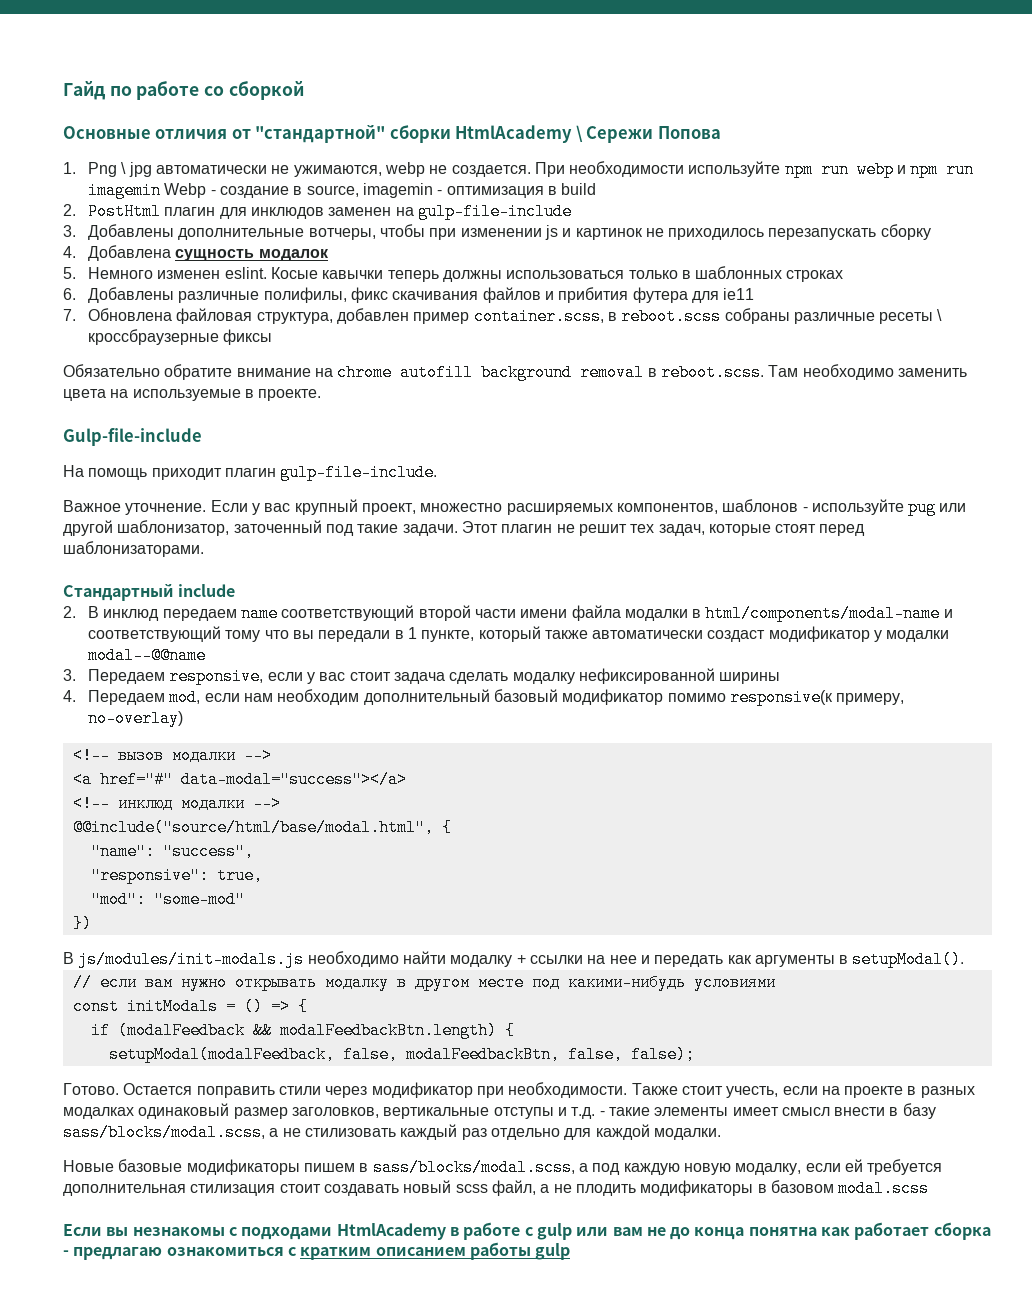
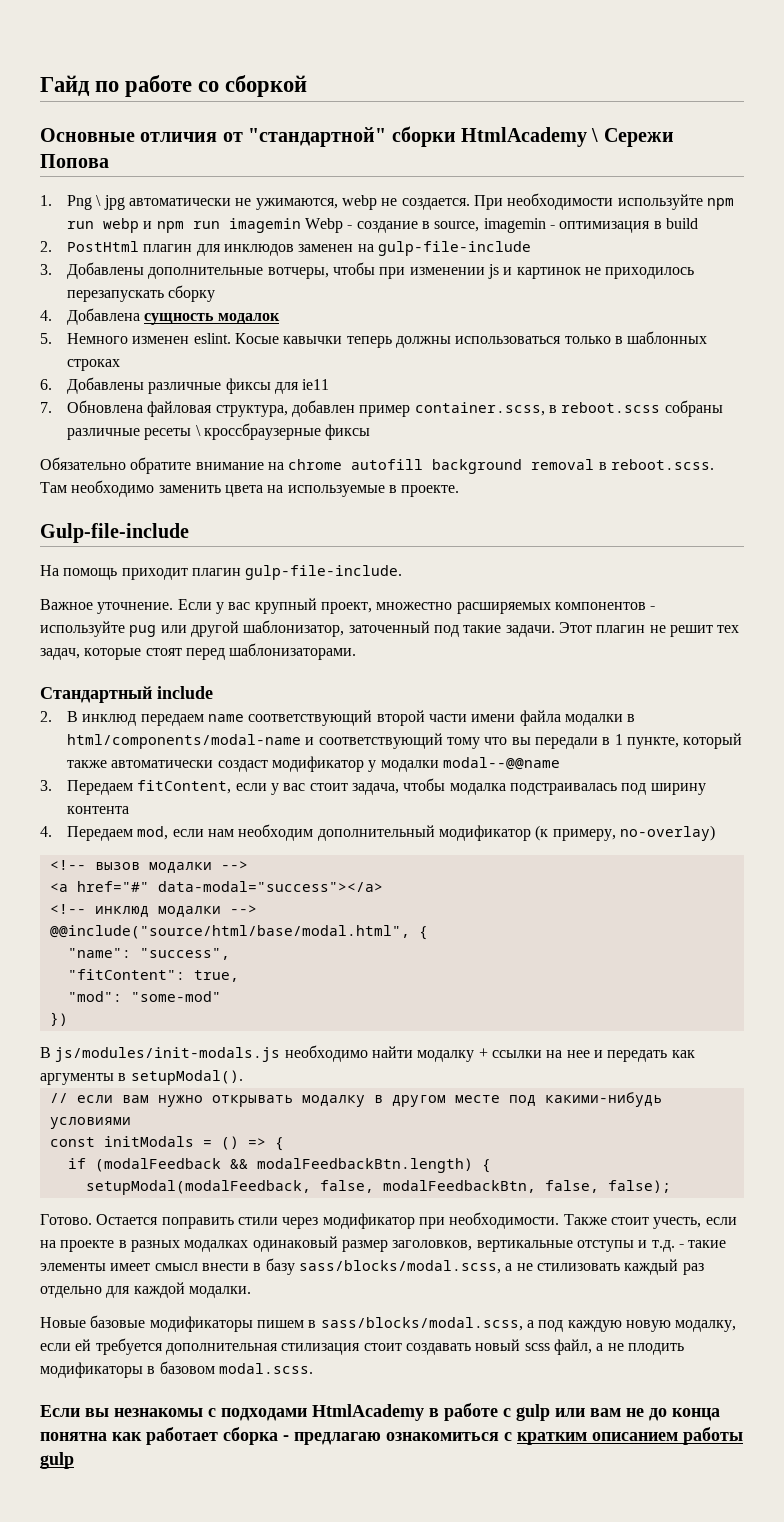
- 6. Добавлены различные полифилы, фикс скачивания файлов и прибития футера для ie11
+ 6. Добавлены различные фиксы для ie11
- Если у вас крупный проект, множестно расширяемых компонентов, шаблонов - используйте pug или другой шаблонизатор, заточенный под такие задачи.
+ Если у вас крупный проект, множестно расширяемых компонентов - используйте pug или другой шаблонизатор, заточенный под такие задачи.
- 3. Передаем responsive, если у вас стоит задача сделать модалку нефиксированной ширины
+ 3. Передаем fitContent, если у вас стоит задача, чтобы модалка подстраивалась под ширину контента
- 4. Передаем mod, если нам необходим дополнительный базовый модификатор помимо responsive(к примеру, no-overlay)
+ 4. Передаем mod, если нам необходим дополнительный модификатор (к примеру, no-overlay)
- "responsive": true,
+ "fitContent": true,
- Новые базовые модификаторы пишем в sass/blocks/modal.scss, а под каждую новую модалку, если ей требуется дополнительная стилизация стоит создавать новый scss файл, а не плодить модификаторы в базовом modal.scss
+ Новые базовые модификаторы пишем в sass/blocks/modal.scss, а под каждую новую модалку, если ей требуется дополнительная стилизация стоит создавать новый scss файл, а не плодить модификаторы в базовом modal.scss.

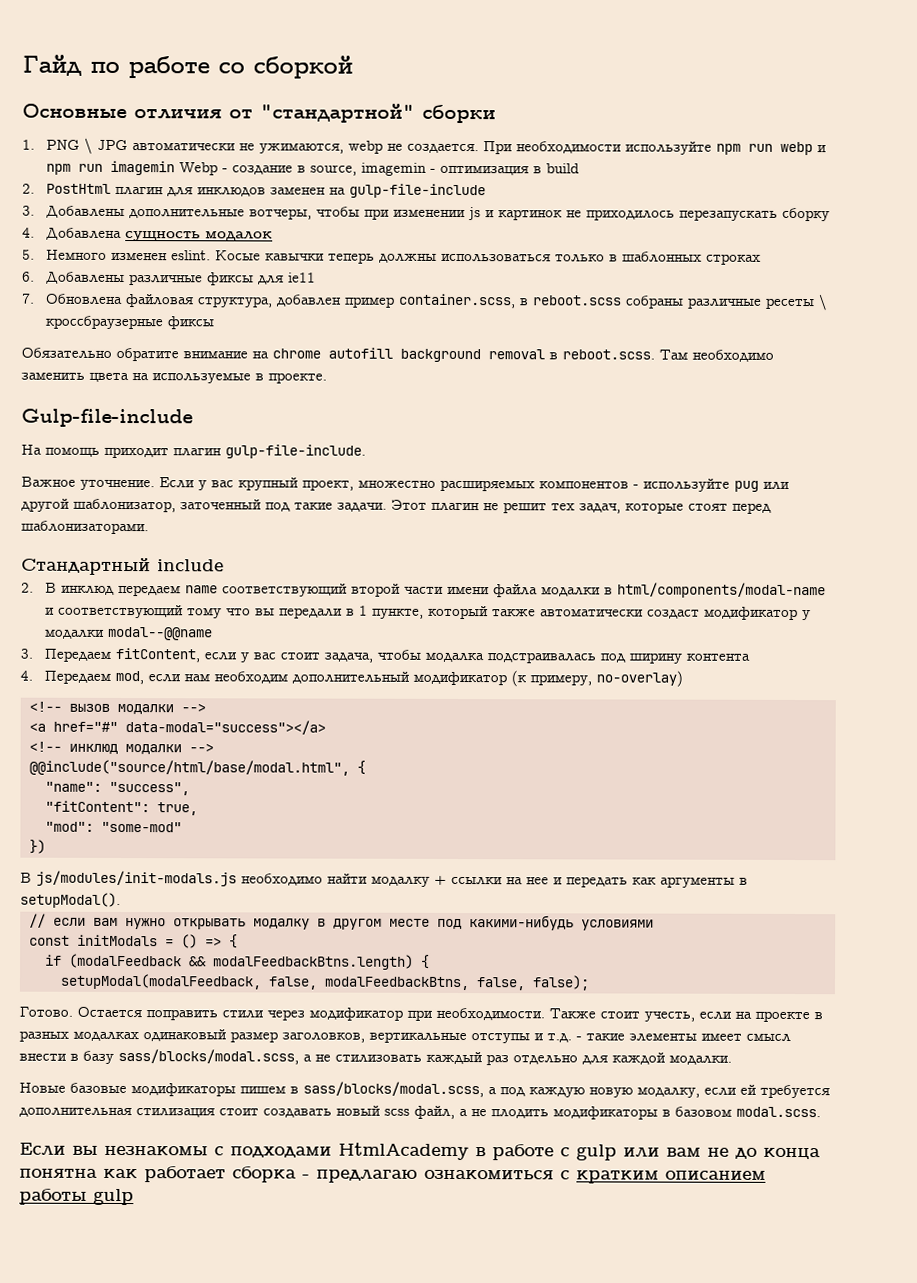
- Основные отличия от "стандартной" сборки HtmlAcademy \ Сережи Попова
- 1. Png \ jpg автоматически не ужимаются, webp не создается.
+ Основные отличия от "стандартной" сборки
+ 1. PNG \ JPG автоматически не ужимаются, webp не создается.
- if (modalFeedback && modalFeedbackBtn.length) {
+ if (modalFeedback && modalFeedbackBtns.length) {
- setupModal(modalFeedback, false, modalFeedbackBtn, false, false);
+ setupModal(modalFeedback, false, modalFeedbackBtns, false, false);

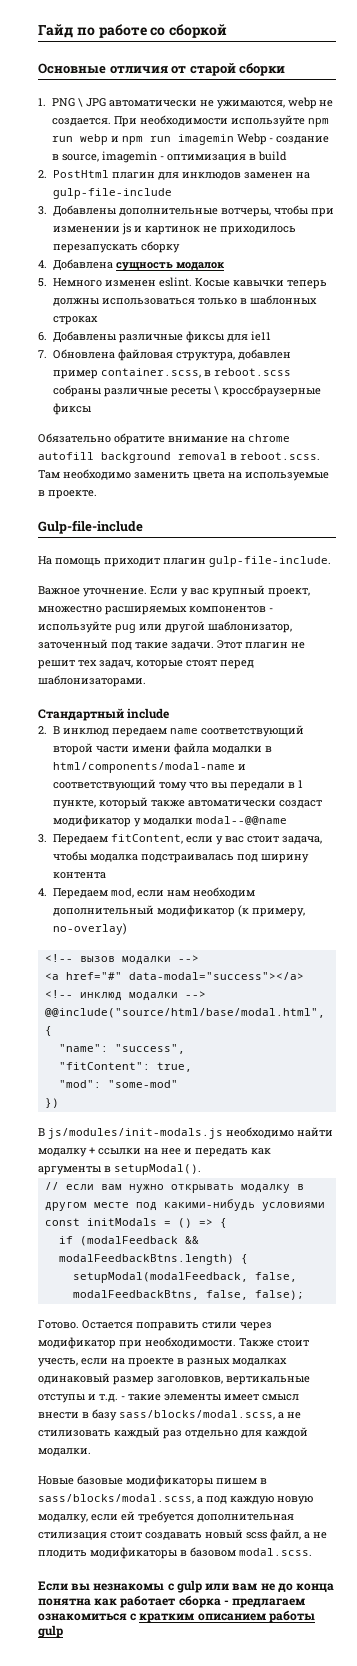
- Основные отличия от "стандартной" сборки
+ Основные отличия от старой сборки
- Если вы незнакомы с подходами HtmlAcademy в работе с gulp или вам не до конца понятна как работает сборка - предлагаю ознакомиться с кратким описанием работы gulp
+ Если вы незнакомы с gulp или вам не до конца понятна как работает сборка - предлагаем ознакомиться с кратким описанием работы gulp

